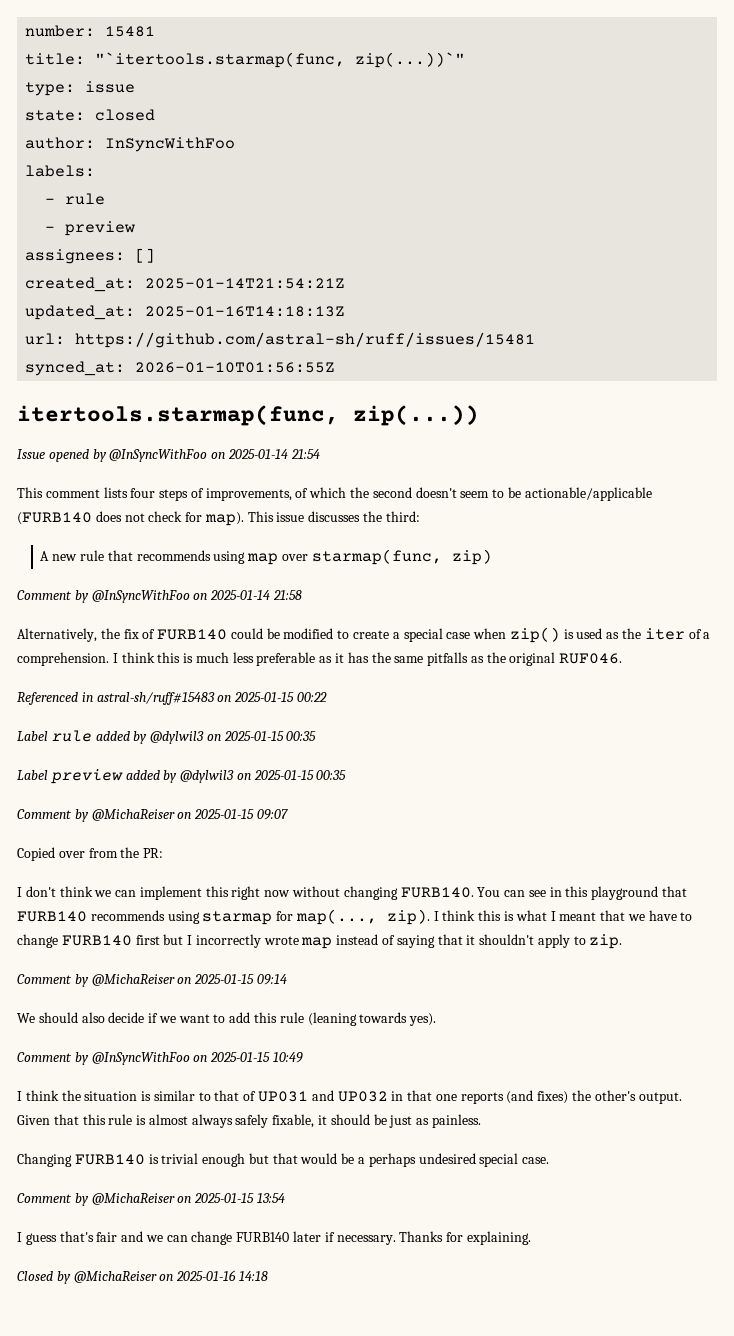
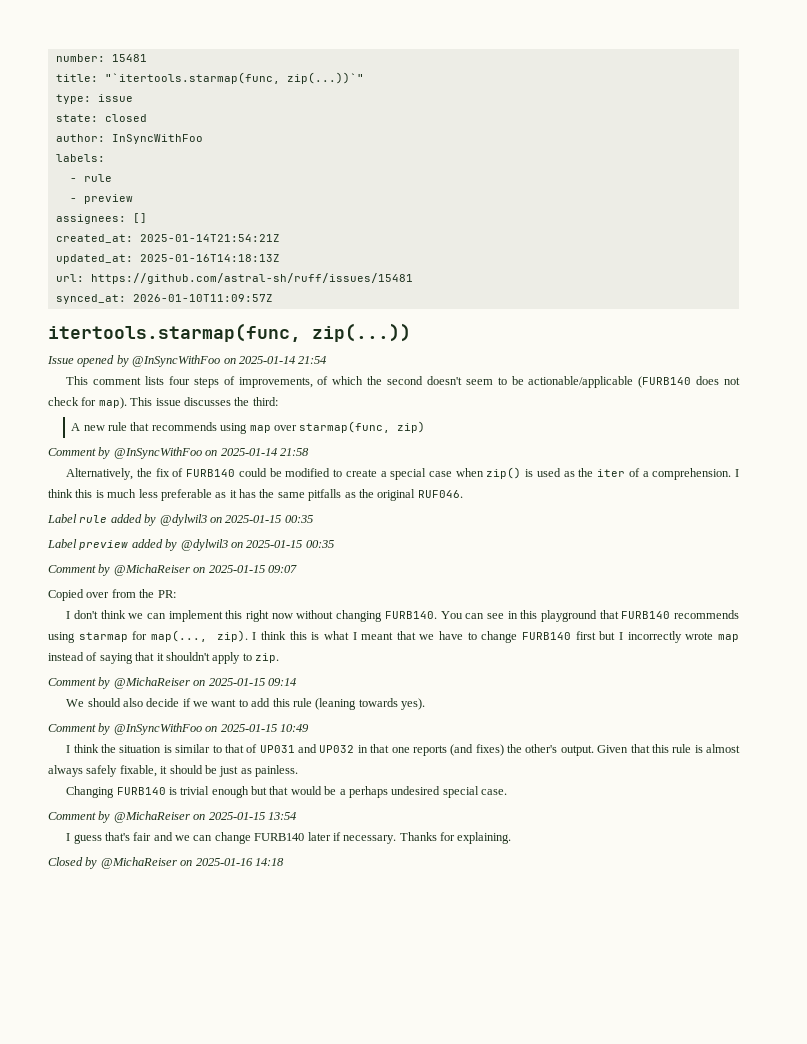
- synced_at: 2026-01-10T01:56:55Z
+ synced_at: 2026-01-10T11:09:57Z
- Referenced in astral-sh/ruff#15483 on 2025-01-15 00:22

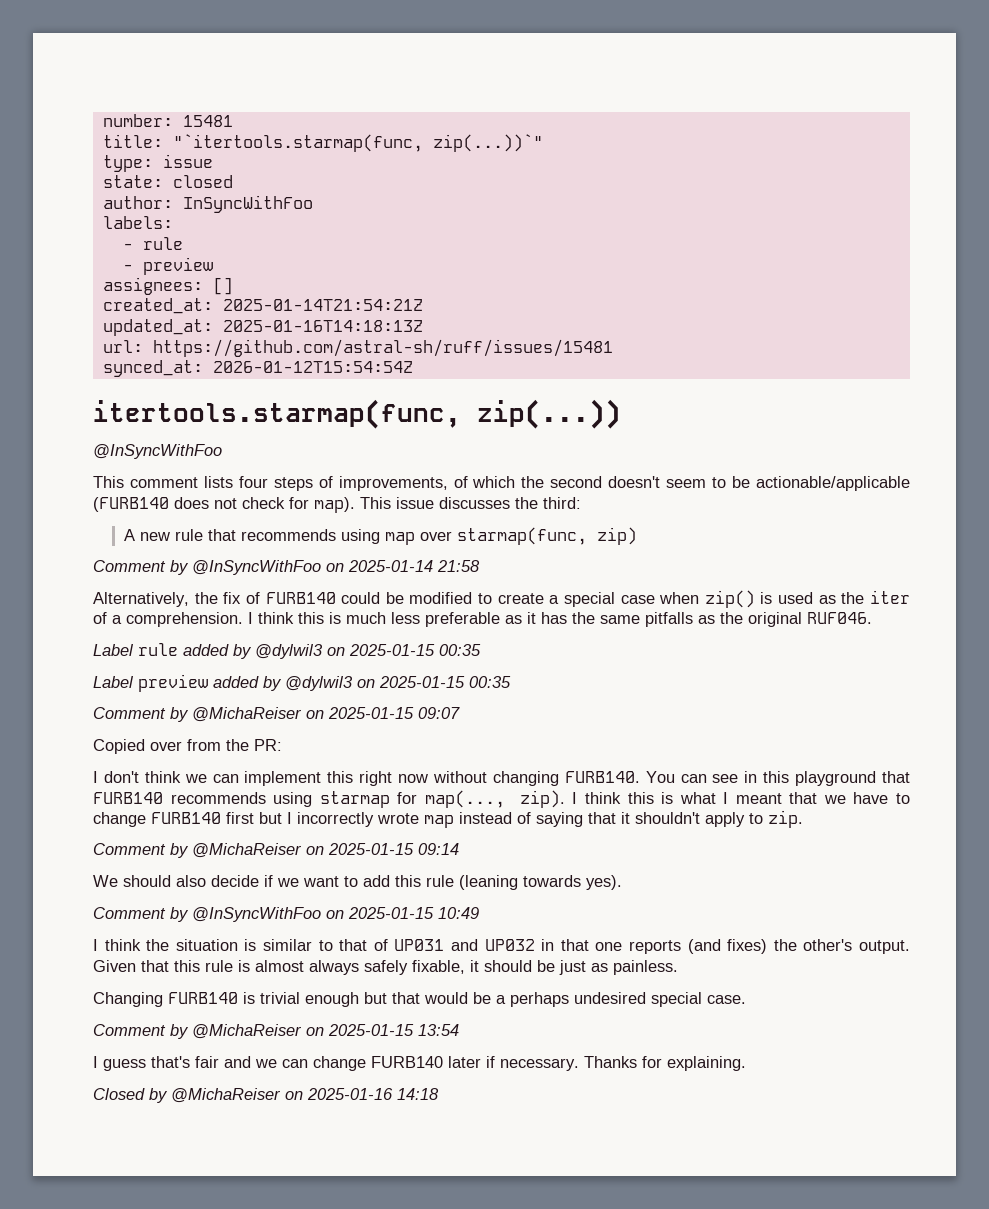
- synced_at: 2026-01-10T11:09:57Z
+ synced_at: 2026-01-12T15:54:54Z
  itertools.starmap(func, zip(...))
- Issue opened by @InSyncWithFoo on 2025-01-14 21:54
+ @InSyncWithFoo

